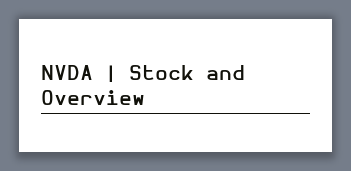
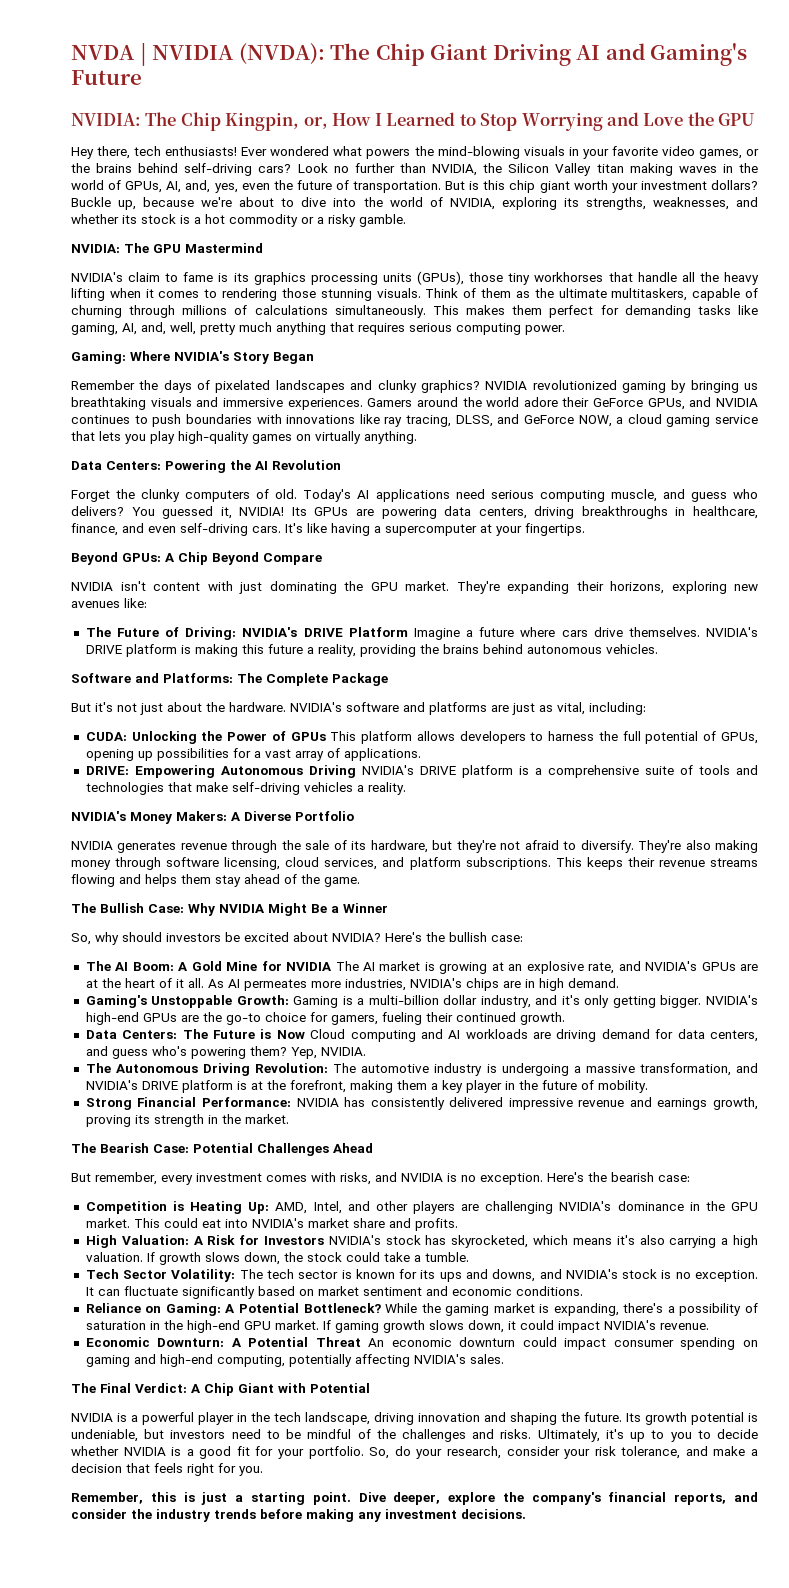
- NVDA | Stock and Overview
+ NVDA | NVIDIA (NVDA): The Chip Giant Driving AI and Gaming's Future
+ NVIDIA: The Chip Kingpin, or, How I Learned to Stop Worrying and Love the GPU
+ Hey there, tech enthusiasts! Ever wondered what powers the mind-blowing visuals in your favorite video games, or the brains behind self-driving cars? Look no further than NVIDIA, the Silicon Valley titan making waves in the world of GPUs, AI, and, yes, even the future of transportation. But is this chip giant worth your investment dollars? Buckle up, because we're about to dive into the world of NVIDIA, exploring its strengths, weaknesses, and whether its stock is a hot commodity or a risky gamble.
+ NVIDIA: The GPU Mastermind
+ NVIDIA's claim to fame is its graphics processing units (GPUs), those tiny workhorses that handle all the heavy lifting when it comes to rendering those stunning visuals. Think of them as the ultimate multitaskers, capable of churning through millions of calculations simultaneously. This makes them perfect for demanding tasks like gaming, AI, and, well, pretty much anything that requires serious computing power.
+ Gaming: Where NVIDIA's Story Began
+ Remember the days of pixelated landscapes and clunky graphics? NVIDIA revolutionized gaming by bringing us breathtaking visuals and immersive experiences. Gamers around the world adore their GeForce GPUs, and NVIDIA continues to push boundaries with innovations like ray tracing, DLSS, and GeForce NOW, a cloud gaming service that lets you play high-quality games on virtually anything.
+ Data Centers: Powering the AI Revolution
+ Forget the clunky computers of old. Today's AI applications need serious computing muscle, and guess who delivers? You guessed it, NVIDIA! Its GPUs are powering data centers, driving breakthroughs in healthcare, finance, and even self-driving cars. It's like having a supercomputer at your fingertips.
+ Beyond GPUs: A Chip Beyond Compare
+ NVIDIA isn't content with just dominating the GPU market. They're expanding their horizons, exploring new avenues like:
+ The Future of Driving: NVIDIA's DRIVE Platform Imagine a future where cars drive themselves. NVIDIA's DRIVE platform is making this future a reality, providing the brains behind autonomous vehicles.
+ Software and Platforms: The Complete Package
+ But it's not just about the hardware. NVIDIA's software and platforms are just as vital, including:
+ CUDA: Unlocking the Power of GPUs This platform allows developers to harness the full potential of GPUs, opening up possibilities for a vast array of applications.
+ DRIVE: Empowering Autonomous Driving NVIDIA's DRIVE platform is a comprehensive suite of tools and technologies that make self-driving vehicles a reality.
+ NVIDIA's Money Makers: A Diverse Portfolio
+ NVIDIA generates revenue through the sale of its hardware, but they're not afraid to diversify. They're also making money through software licensing, cloud services, and platform subscriptions. This keeps their revenue streams flowing and helps them stay ahead of the game.
+ The Bullish Case: Why NVIDIA Might Be a Winner
+ So, why should investors be excited about NVIDIA? Here's the bullish case:
+ The AI Boom: A Gold Mine for NVIDIA The AI market is growing at an explosive rate, and NVIDIA's GPUs are at the heart of it all. As AI permeates more industries, NVIDIA's chips are in high demand.
+ Gaming's Unstoppable Growth: Gaming is a multi-billion dollar industry, and it's only getting bigger. NVIDIA's high-end GPUs are the go-to choice for gamers, fueling their continued growth.
+ Data Centers: The Future is Now Cloud computing and AI workloads are driving demand for data centers, and guess who's powering them? Yep, NVIDIA.
+ The Autonomous Driving Revolution: The automotive industry is undergoing a massive transformation, and NVIDIA's DRIVE platform is at the forefront, making them a key player in the future of mobility.
+ Strong Financial Performance: NVIDIA has consistently delivered impressive revenue and earnings growth, proving its strength in the market.
+ The Bearish Case: Potential Challenges Ahead
+ But remember, every investment comes with risks, and NVIDIA is no exception. Here's the bearish case:
+ Competition is Heating Up: AMD, Intel, and other players are challenging NVIDIA's dominance in the GPU market. This could eat into NVIDIA's market share and profits.
+ High Valuation: A Risk for Investors NVIDIA's stock has skyrocketed, which means it's also carrying a high valuation. If growth slows down, the stock could take a tumble.
+ Tech Sector Volatility: The tech sector is known for its ups and downs, and NVIDIA's stock is no exception. It can fluctuate significantly based on market sentiment and economic conditions.
+ Reliance on Gaming: A Potential Bottleneck? While the gaming market is expanding, there's a possibility of saturation in the high-end GPU market. If gaming growth slows down, it could impact NVIDIA's revenue.
+ Economic Downturn: A Potential Threat An economic downturn could impact consumer spending on gaming and high-end computing, potentially affecting NVIDIA's sales.
+ The Final Verdict: A Chip Giant with Potential
+ NVIDIA is a powerful player in the tech landscape, driving innovation and shaping the future. Its growth potential is undeniable, but investors need to be mindful of the challenges and risks. Ultimately, it's up to you to decide whether NVIDIA is a good fit for your portfolio. So, do your research, consider your risk tolerance, and make a decision that feels right for you.
+ Remember, this is just a starting point. Dive deeper, explore the company's financial reports, and consider the industry trends before making any investment decisions.

